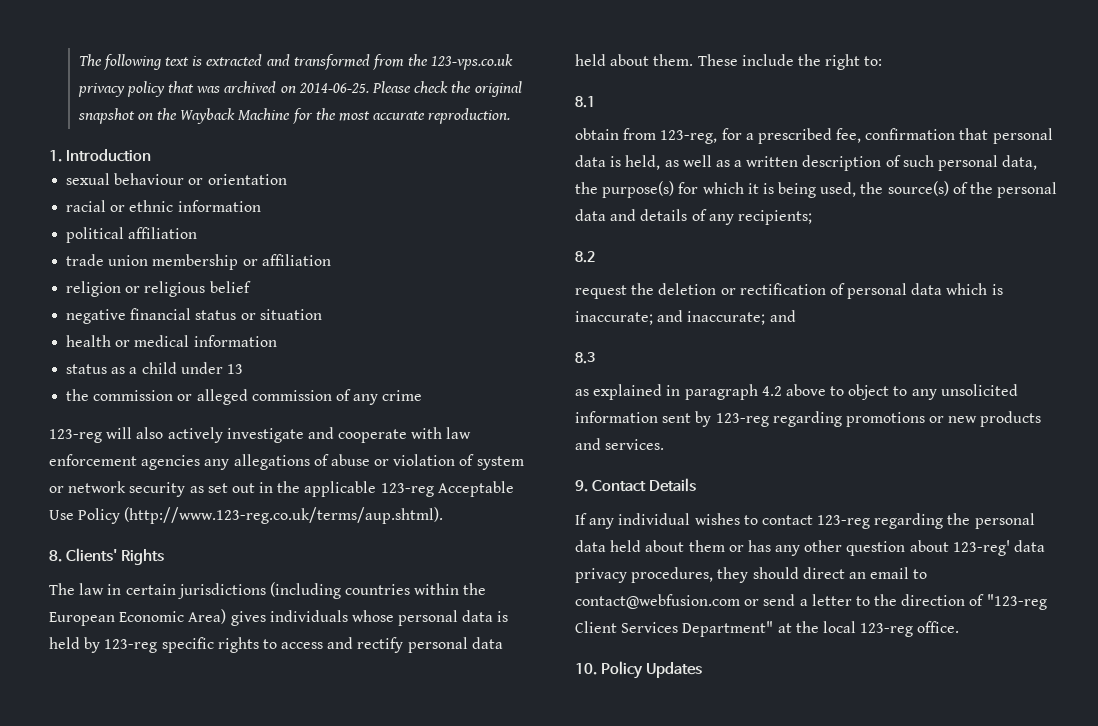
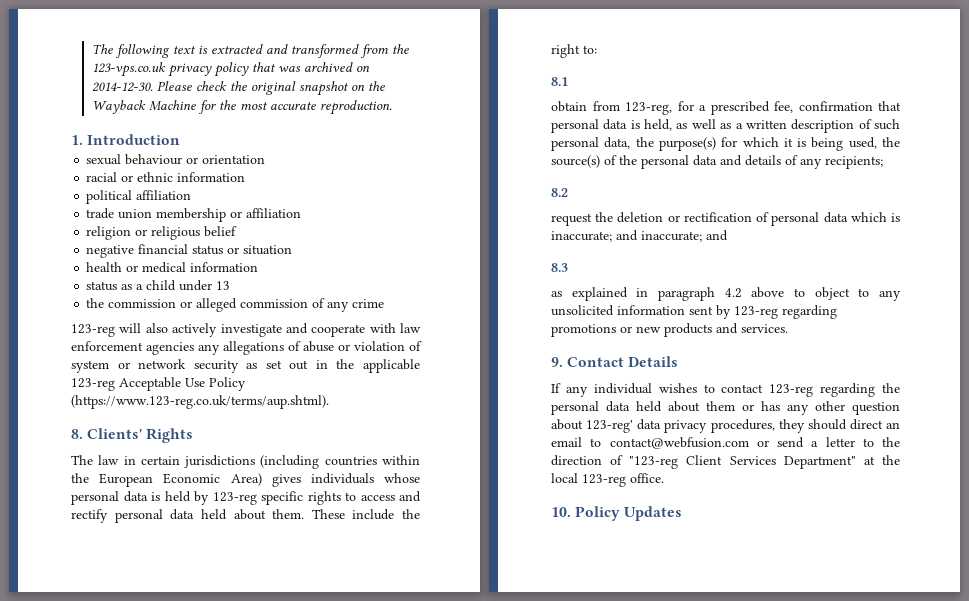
- The following text is extracted and transformed from the 123-vps.co.uk privacy policy that was archived on 2014-06-25.
+ The following text is extracted and transformed from the 123-vps.co.uk privacy policy that was archived on 2014-12-30.
- 123-reg will also actively investigate and cooperate with law enforcement agencies any allegations of abuse or violation of system or network security as set out in the applicable 123-reg Acceptable Use Policy (http://www.123-reg.co.uk/terms/aup.shtml).
+ 123-reg will also actively investigate and cooperate with law enforcement agencies any allegations of abuse or violation of system or network security as set out in the applicable 123-reg Acceptable Use Policy (https://www.123-reg.co.uk/terms/aup.shtml).

